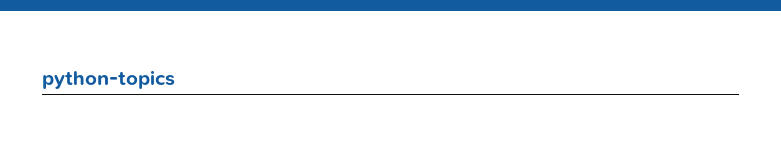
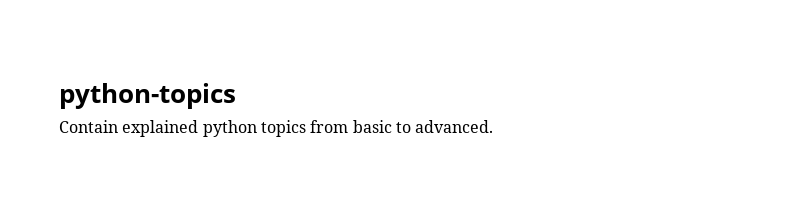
+ Contain explained python topics from basic to advanced.

